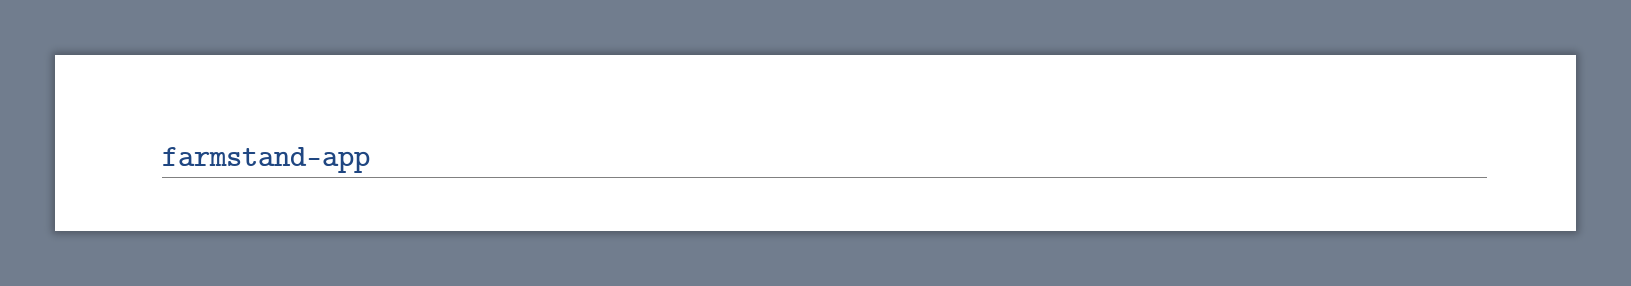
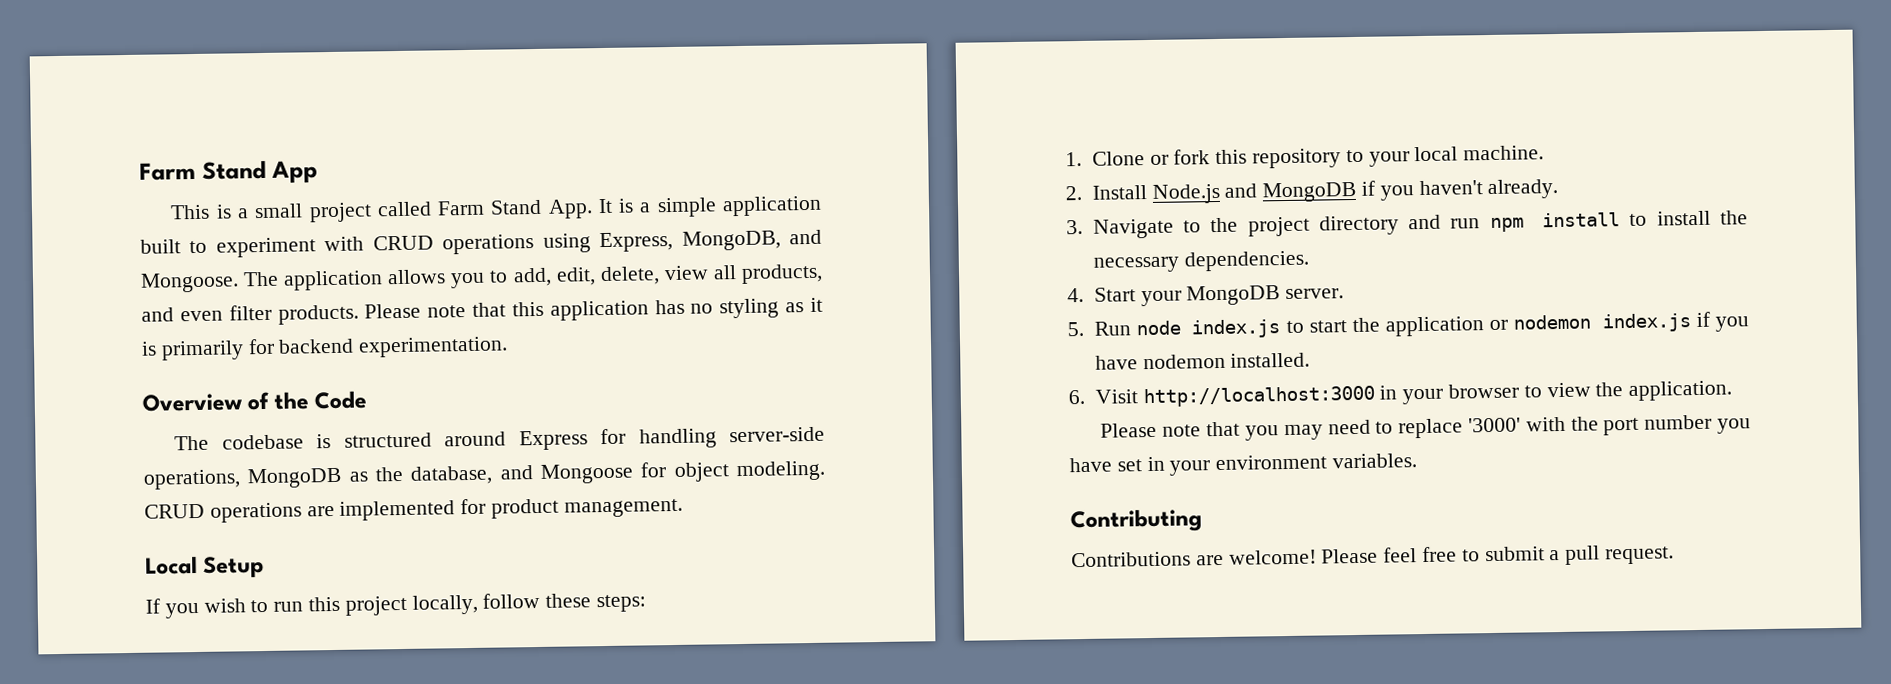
- farmstand-app
+ Farm Stand App
+ This is a small project called Farm Stand App. It is a simple application built to experiment with CRUD operations using Express, MongoDB, and Mongoose. The application allows you to add, edit, delete, view all products, and even filter products. Please note that this application has no styling as it is primarily for backend experimentation.
+ Overview of the Code
+ The codebase is structured around Express for handling server-side operations, MongoDB as the database, and Mongoose for object modeling. CRUD operations are implemented for product management.
+ Local Setup
+ If you wish to run this project locally, follow these steps:
+ 1. Clone or fork this repository to your local machine.
+ 2. Install Node.js and MongoDB if you haven't already.
+ 3. Navigate to the project directory and run npm install to install the necessary dependencies.
+ 4. Start your MongoDB server.
+ 5. Run node index.js to start the application or nodemon index.js if you have nodemon installed.
+ 6. Visit http://localhost:3000 in your browser to view the application.
+ Please note that you may need to replace '3000' with the port number you have set in your environment variables.
+ Contributing
+ Contributions are welcome! Please feel free to submit a pull request.

